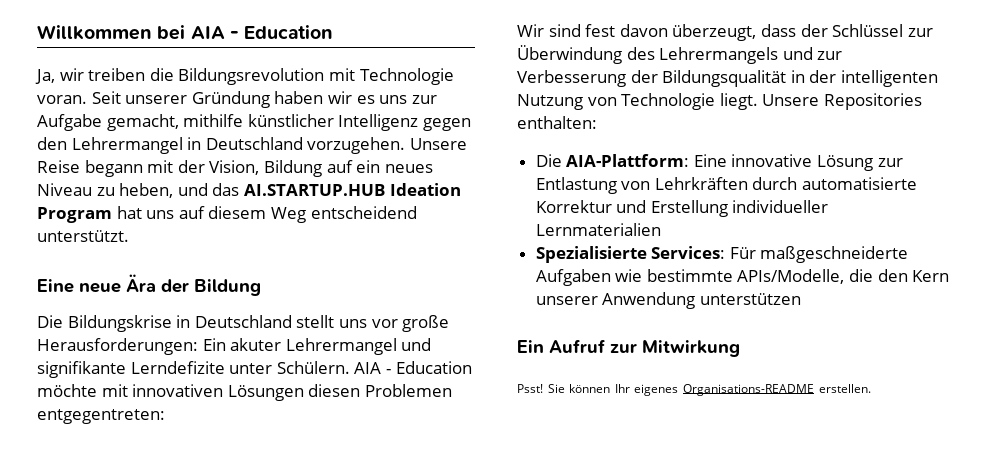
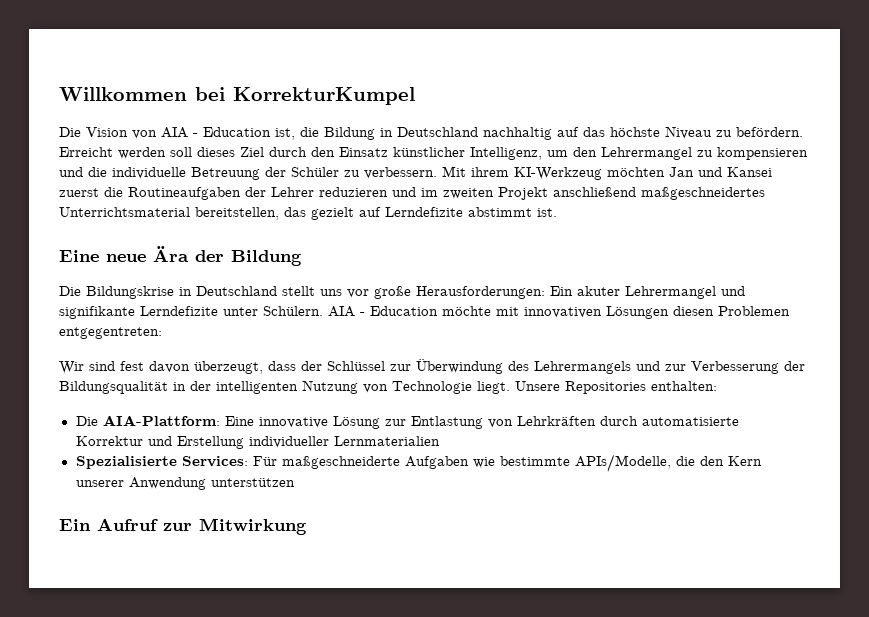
- Willkommen bei AIA - Education
- Ja, wir treiben die Bildungsrevolution mit Technologie voran. Seit unserer Gründung haben wir es uns zur Aufgabe gemacht, mithilfe künstlicher Intelligenz gegen den Lehrermangel in Deutschland vorzugehen. Unsere Reise begann mit der Vision, Bildung auf ein neues Niveau zu heben, und das AI.STARTUP.HUB Ideation Program hat uns auf diesem Weg entscheidend unterstützt.
+ Willkommen bei KorrekturKumpel
+ Die Vision von AIA - Education ist, die Bildung in Deutschland nachhaltig auf das höchste Niveau zu befördern. Erreicht werden soll dieses Ziel durch den Einsatz künstlicher Intelligenz, um den Lehrermangel zu kompensieren und die individuelle Betreuung der Schüler zu verbessern. Mit ihrem KI-Werkzeug möchten Jan und Kansei zuerst die Routineaufgaben der Lehrer reduzieren und im zweiten Projekt anschließend maßgeschneidertes Unterrichtsmaterial bereitstellen, das gezielt auf Lerndefizite abstimmt ist.
- Psst! Sie können Ihr eigenes Organisations-README erstellen.

